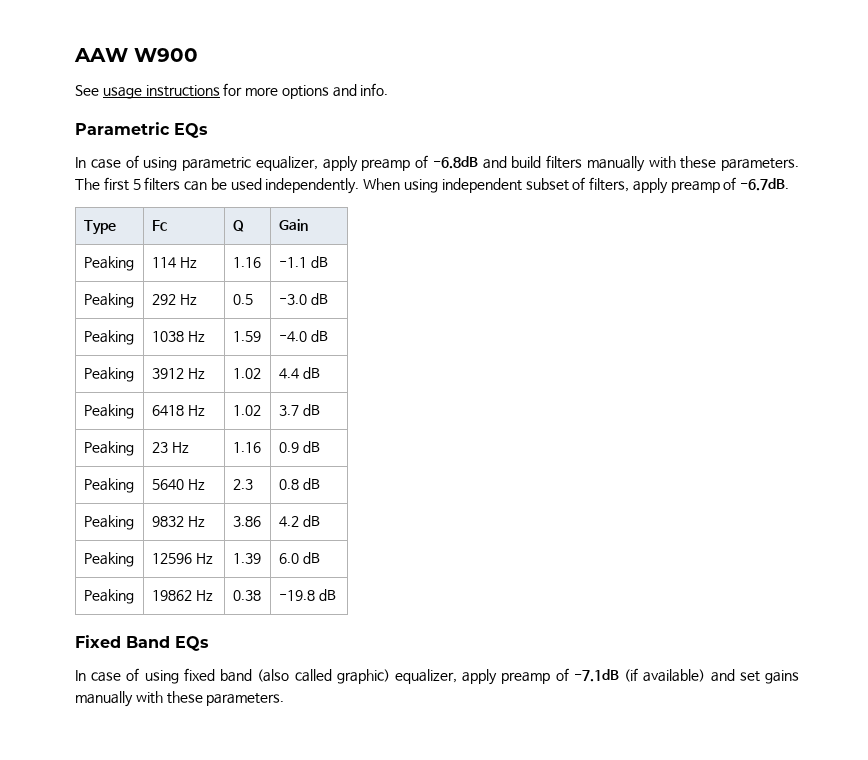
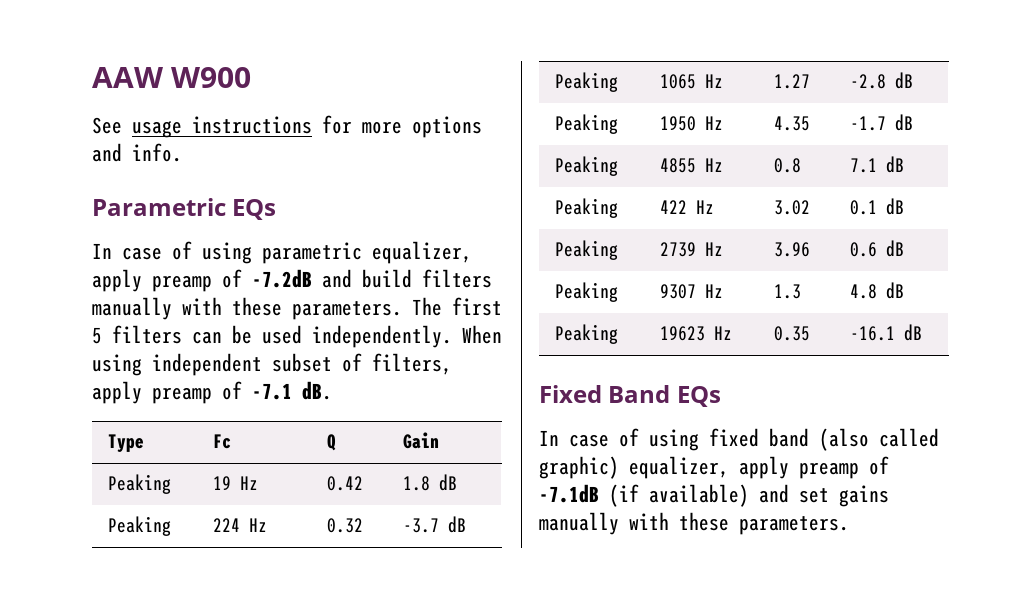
- In case of using parametric equalizer, apply preamp of -6.8dB and build filters manually with these parameters.
+ In case of using parametric equalizer, apply preamp of -7.2dB and build filters manually with these parameters.
- When using independent subset of filters, apply preamp of -6.7dB.
+ When using independent subset of filters, apply preamp of -7.1 dB.
- Peaking | 114 Hz | 1.16 | -1.1 dB
- Peaking | 292 Hz | 0.5 | -3.0 dB
- Peaking | 1038 Hz | 1.59 | -4.0 dB
- Peaking | 3912 Hz | 1.02 | 4.4 dB
- Peaking | 6418 Hz | 1.02 | 3.7 dB
- Peaking | 23 Hz | 1.16 | 0.9 dB
- Peaking | 5640 Hz | 2.3 | 0.8 dB
- Peaking | 9832 Hz | 3.86 | 4.2 dB
- Peaking | 12596 Hz | 1.39 | 6.0 dB
- Peaking | 19862 Hz | 0.38 | -19.8 dB
+ Peaking | 19 Hz | 0.42 | 1.8 dB
+ Peaking | 224 Hz | 0.32 | -3.7 dB
+ Peaking | 1065 Hz | 1.27 | -2.8 dB
+ Peaking | 1950 Hz | 4.35 | -1.7 dB
+ Peaking | 4855 Hz | 0.8 | 7.1 dB
+ Peaking | 422 Hz | 3.02 | 0.1 dB
+ Peaking | 2739 Hz | 3.96 | 0.6 dB
+ Peaking | 9307 Hz | 1.3 | 4.8 dB
+ Peaking | 19623 Hz | 0.35 | -16.1 dB

